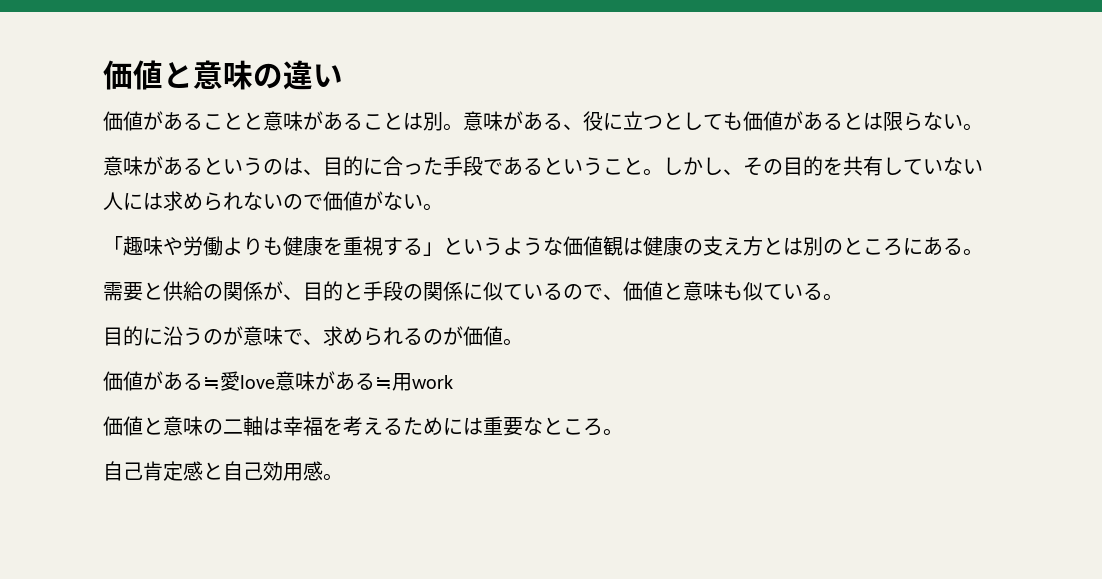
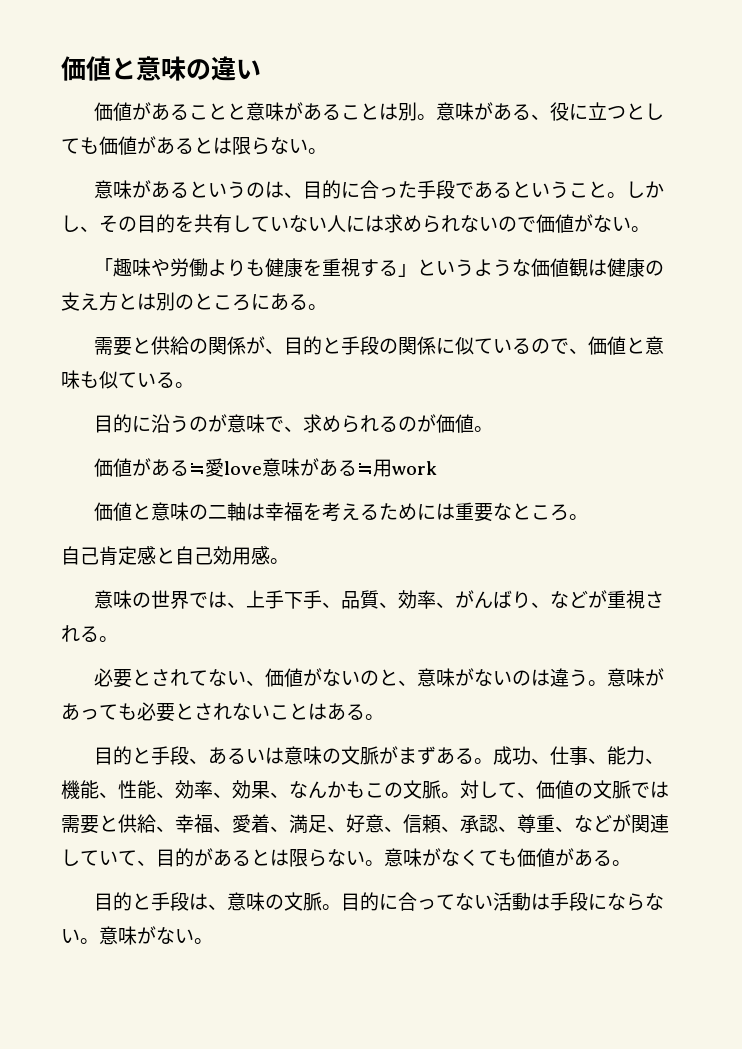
+ 意味の世界では、上手下手、品質、効率、がんばり、などが重視される。
+ 必要とされてない、価値がないのと、意味がないのは違う。意味があっても必要とされないことはある。
+ 目的と手段、あるいは意味の文脈がまずある。成功、仕事、能力、機能、性能、効率、効果、なんかもこの文脈。対して、価値の文脈では需要と供給、幸福、愛着、満足、好意、信頼、承認、尊重、などが関連していて、目的があるとは限らない。意味がなくても価値がある。
+ 目的と手段は、意味の文脈。目的に合ってない活動は手段にならない。意味がない。

